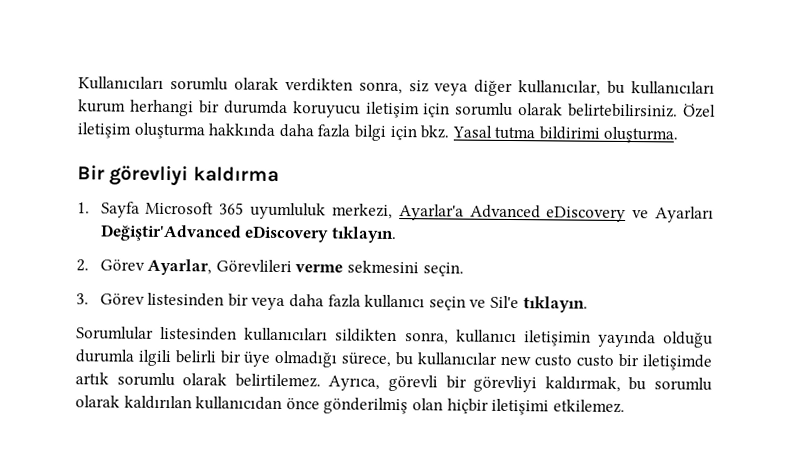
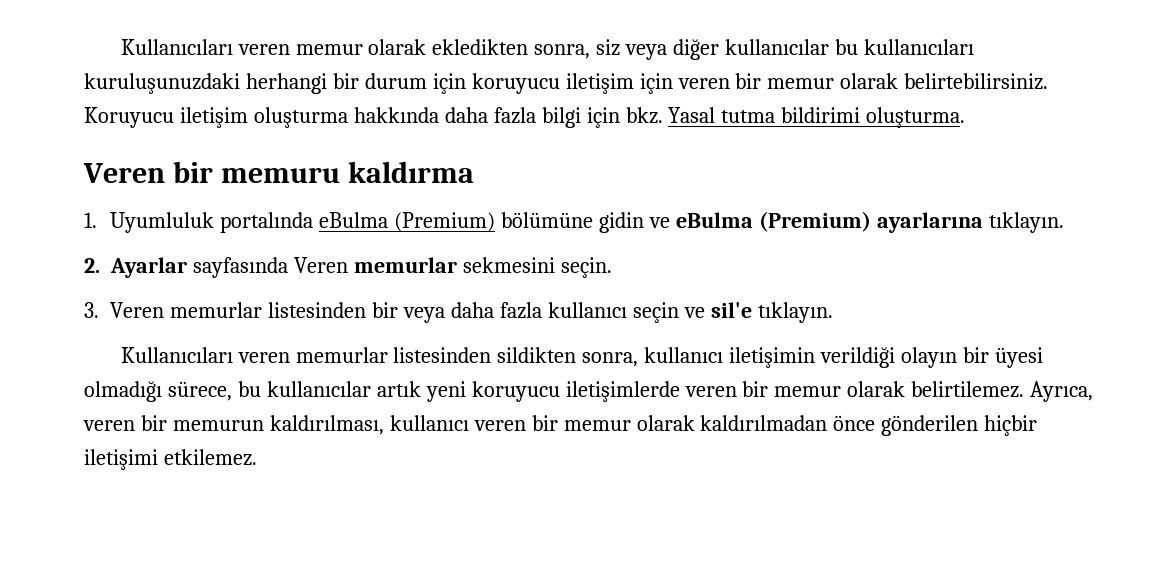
- Kullanıcıları sorumlu olarak verdikten sonra, siz veya diğer kullanıcılar, bu kullanıcıları kurum herhangi bir durumda koruyucu iletişim için sorumlu olarak belirtebilirsiniz.
+ Kullanıcıları veren memur olarak ekledikten sonra, siz veya diğer kullanıcılar bu kullanıcıları kuruluşunuzdaki herhangi bir durum için koruyucu iletişim için veren bir memur olarak belirtebilirsiniz.
- Özel iletişim oluşturma hakkında daha fazla bilgi için bkz.
+ Koruyucu iletişim oluşturma hakkında daha fazla bilgi için bkz.
- Bir görevliyi kaldırma
+ Veren bir memuru kaldırma
- 1. Sayfa Microsoft 365 uyumluluk merkezi, Ayarlar'a Advanced eDiscovery ve Ayarları Değiştir'Advanced eDiscovery tıklayın.
- 2. Görev Ayarlar, Görevlileri verme sekmesini seçin.
+ 1. Uyumluluk portalında eBulma (Premium) bölümüne gidin ve eBulma (Premium) ayarlarına tıklayın.
+ 2. Ayarlar sayfasında Veren memurlar sekmesini seçin.
- 3. Görev listesinden bir veya daha fazla kullanıcı seçin ve Sil'e tıklayın.
- Sorumlular listesinden kullanıcıları sildikten sonra, kullanıcı iletişimin yayında olduğu durumla ilgili belirli bir üye olmadığı sürece, bu kullanıcılar new custo custo bir iletişimde artık sorumlu olarak belirtilemez. Ayrıca, görevli bir görevliyi kaldırmak, bu sorumlu olarak kaldırılan kullanıcıdan önce gönderilmiş olan hiçbir iletişimi etkilemez.
+ 3. Veren memurlar listesinden bir veya daha fazla kullanıcı seçin ve sil'e tıklayın.
+ Kullanıcıları veren memurlar listesinden sildikten sonra, kullanıcı iletişimin verildiği olayın bir üyesi olmadığı sürece, bu kullanıcılar artık yeni koruyucu iletişimlerde veren bir memur olarak belirtilemez. Ayrıca, veren bir memurun kaldırılması, kullanıcı veren bir memur olarak kaldırılmadan önce gönderilen hiçbir iletişimi etkilemez.

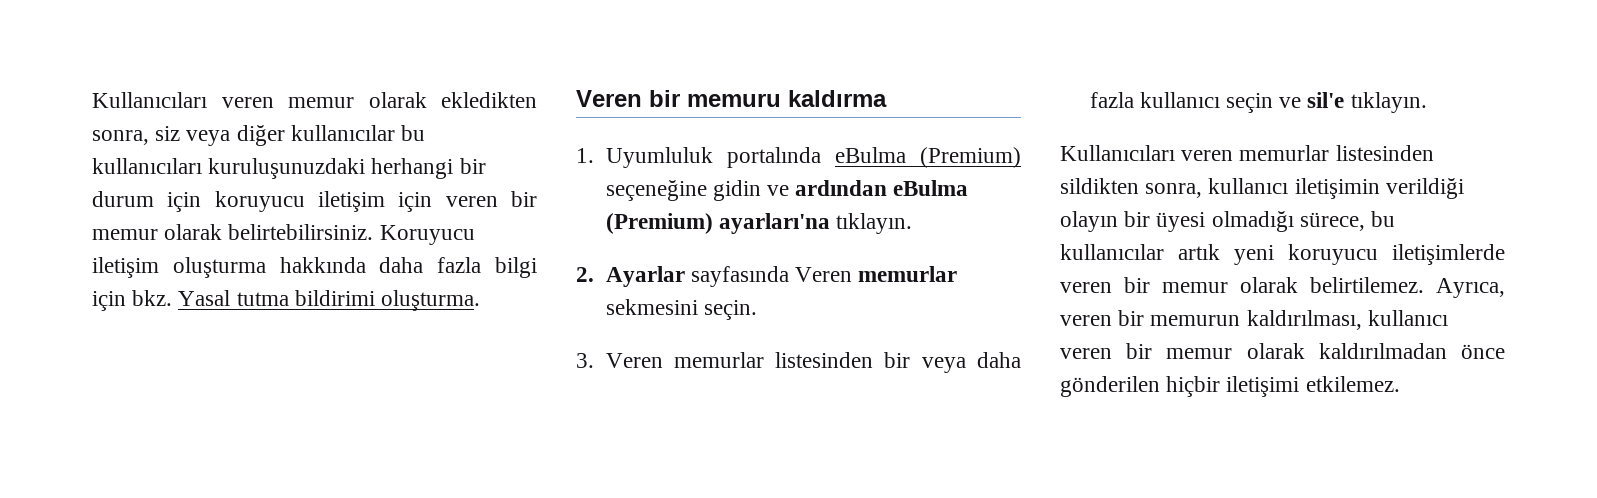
- 1. Uyumluluk portalında eBulma (Premium) bölümüne gidin ve eBulma (Premium) ayarlarına tıklayın.
+ 1. Uyumluluk portalında eBulma (Premium) seçeneğine gidin ve ardından eBulma (Premium) ayarları'na tıklayın.

